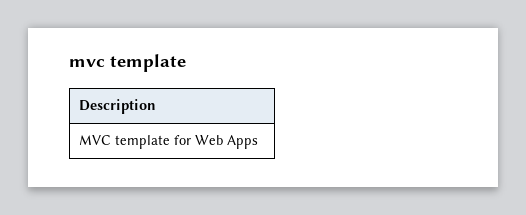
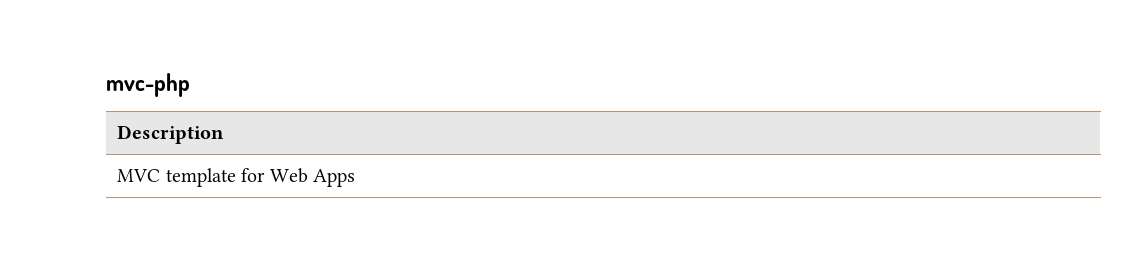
- mvc template
+ mvc-php

